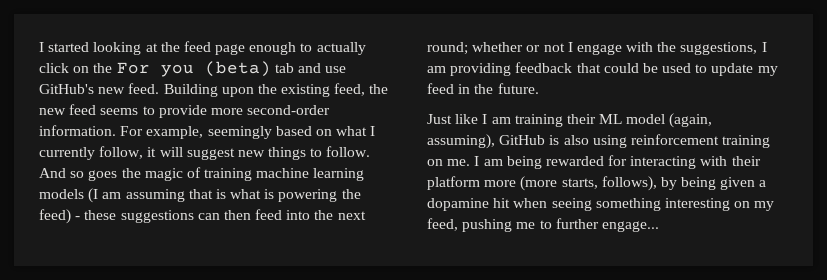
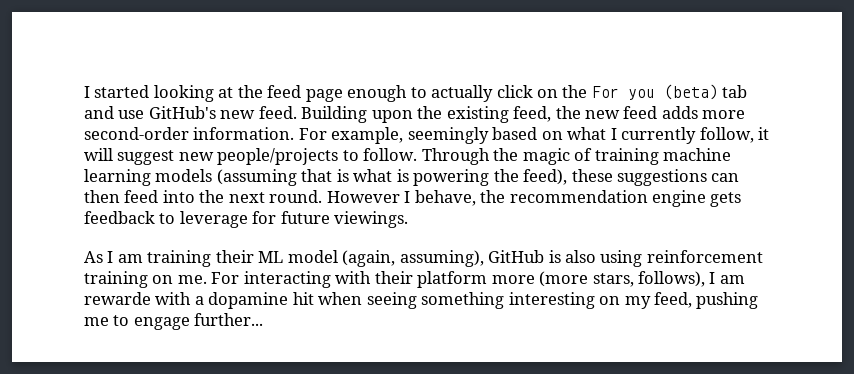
- Building upon the existing feed, the new feed seems to provide more second-order information.
+ Building upon the existing feed, the new feed adds more second-order information.
- For example, seemingly based on what I currently follow, it will suggest new things to follow.
+ For example, seemingly based on what I currently follow, it will suggest new people/projects to follow.
- And so goes the magic of training machine learning models (I am assuming that is what is powering the feed) - these suggestions can then feed into the next round; whether or not I engage with the suggestions, I am providing feedback that could be used to update my feed in the future.
- Just like I am training their ML model (again, assuming), GitHub is also using reinforcement training on me.
+ Through the magic of training machine learning models (assuming that is what is powering the feed), these suggestions can then feed into the next round. However I behave, the recommendation engine gets feedback to leverage for future viewings.
+ As I am training their ML model (again, assuming), GitHub is also using reinforcement training on me.
- I am being rewarded for interacting with their platform more (more starts, follows), by being given a dopamine hit when seeing something interesting on my feed, pushing me to further engage...
+ For interacting with their platform more (more stars, follows), I am rewarde with a dopamine hit when seeing something interesting on my feed, pushing me to engage further...

